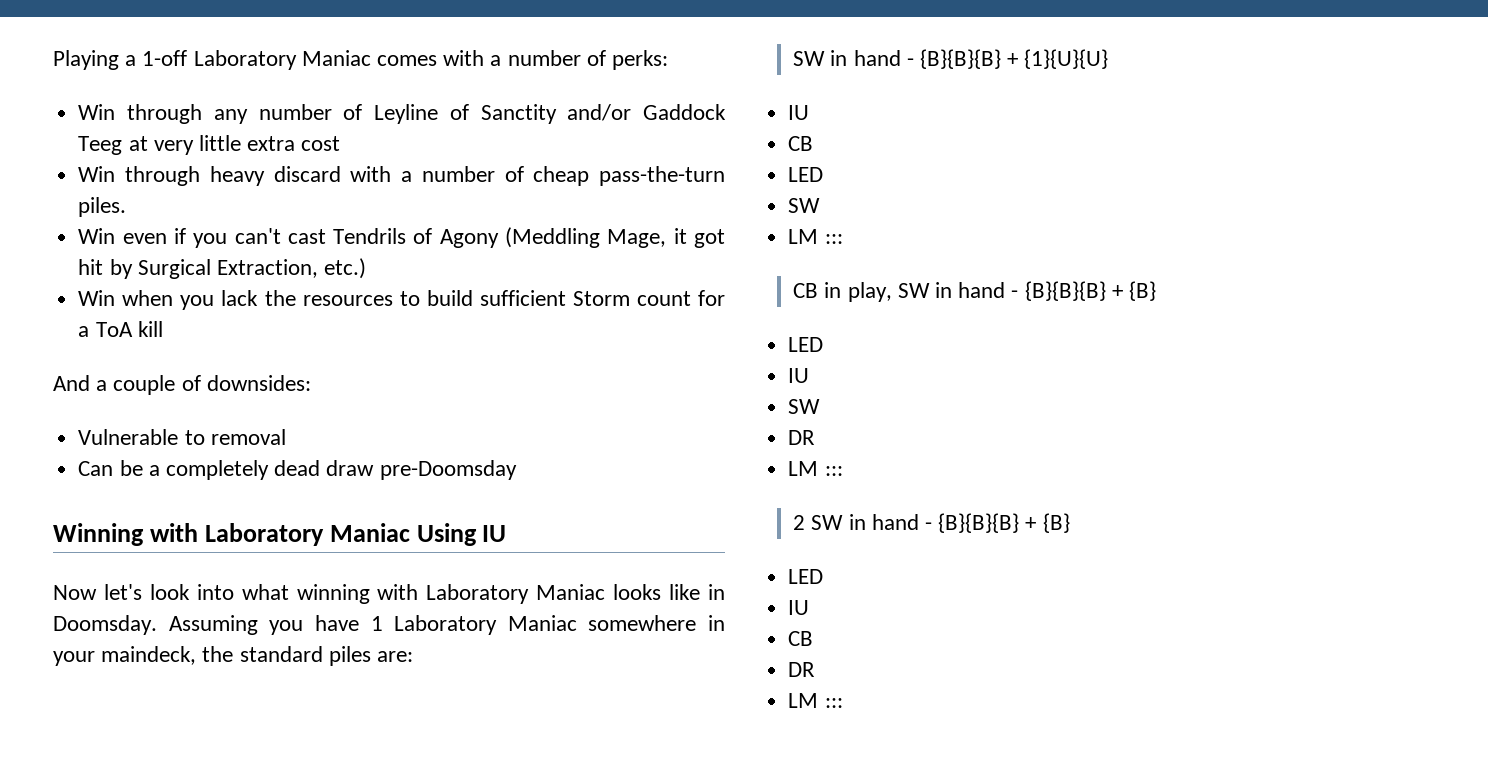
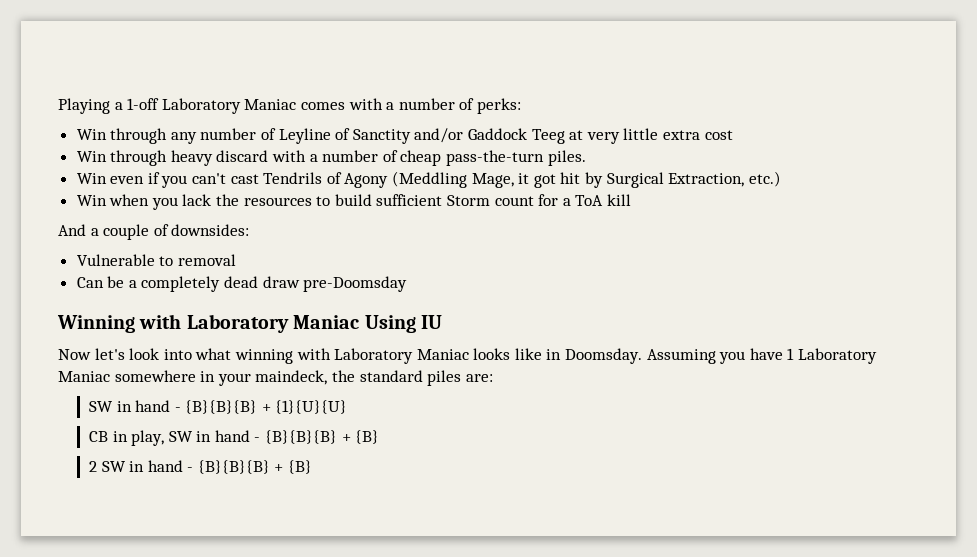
  SW in hand - {B}{B}{B} + {1}{U}{U}
- IU
- CB
- LED
- SW
- LM :::
  CB in play, SW in hand - {B}{B}{B} + {B}
- LED
- IU
- SW
- DR
- LM :::
  2 SW in hand - {B}{B}{B} + {B}
- LED
- IU
- CB
- DR
- LM :::

